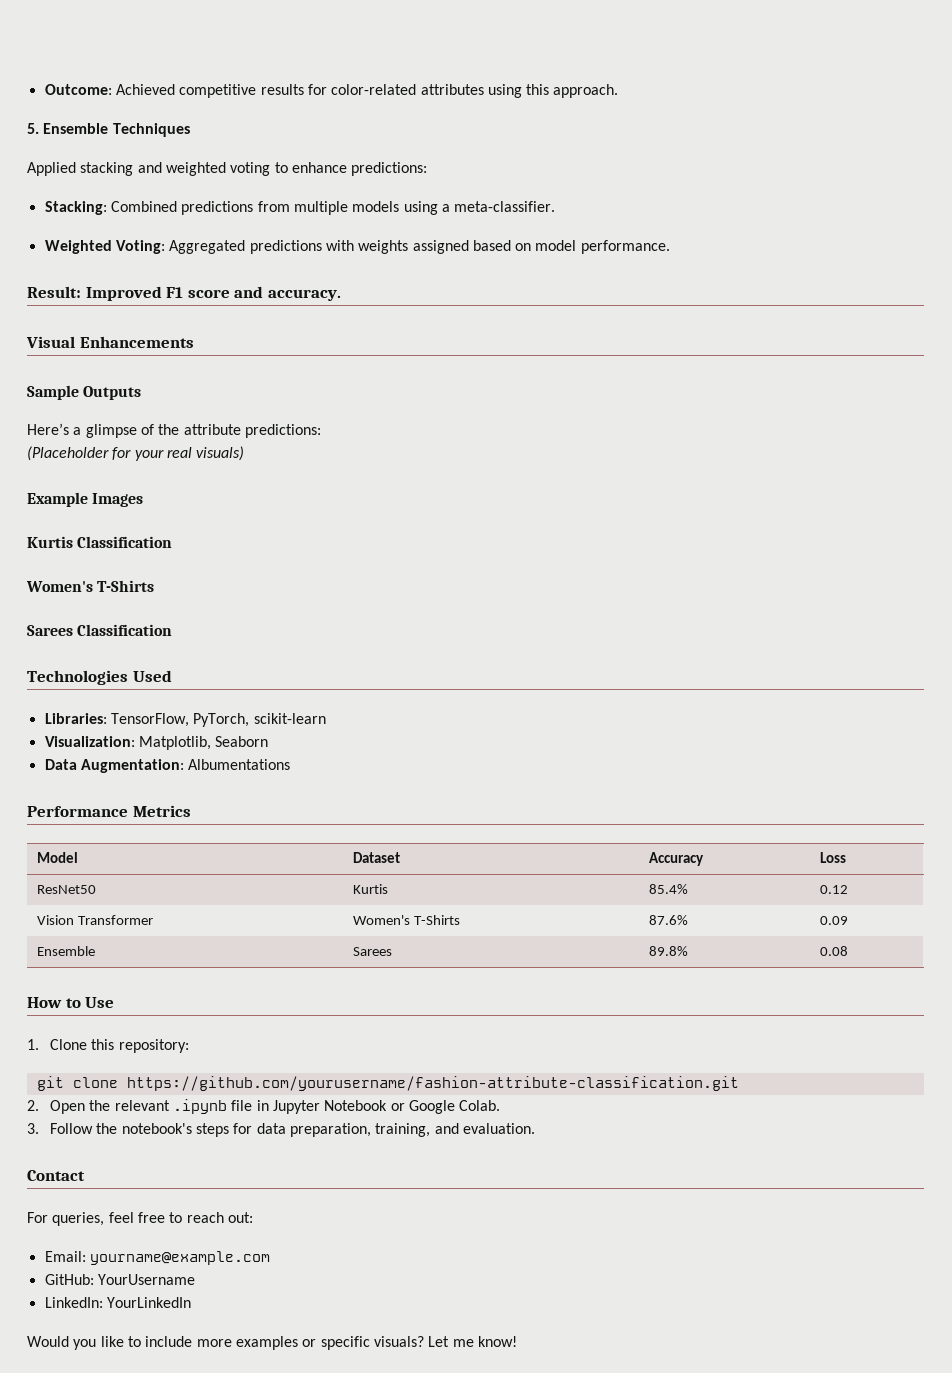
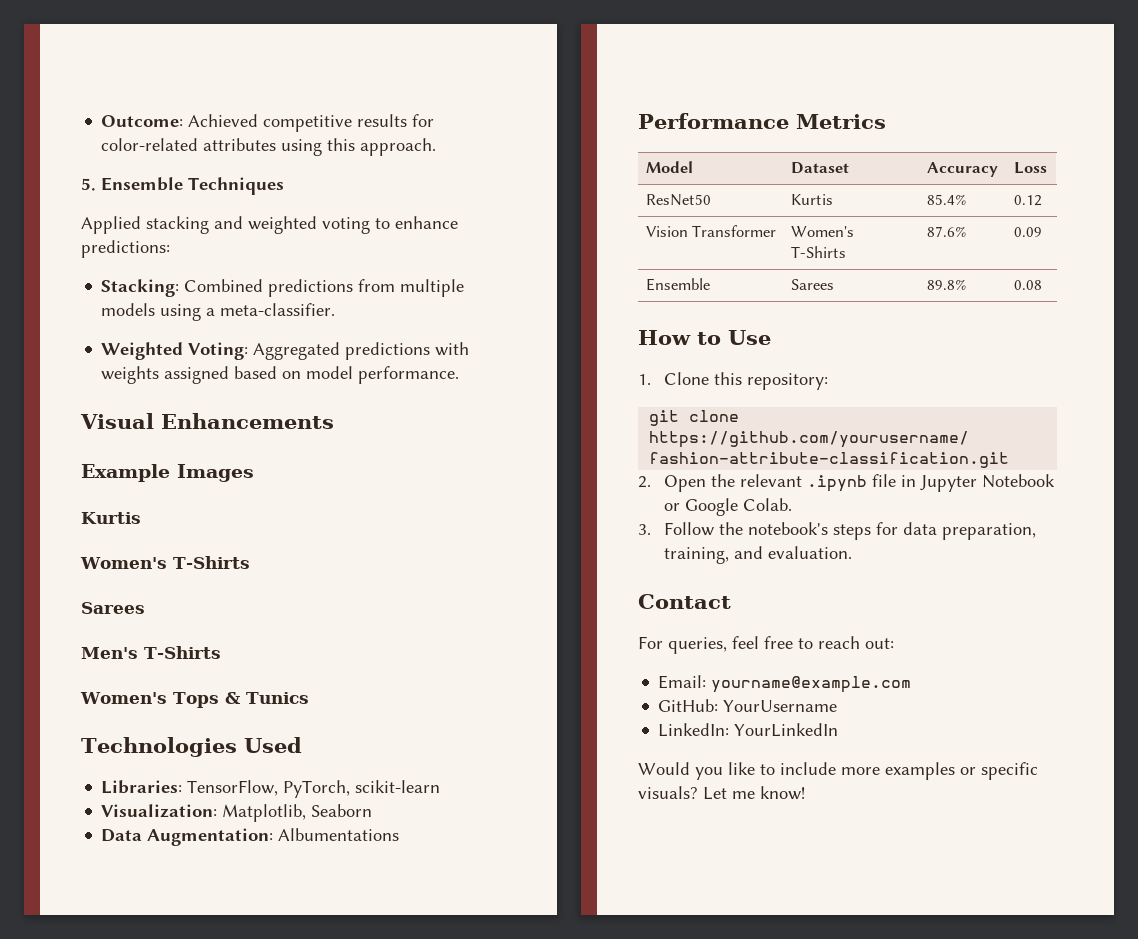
- Result: Improved F1 score and accuracy.
  Visual Enhancements
- Sample Outputs
- Here’s a glimpse of the attribute predictions:
- (Placeholder for your real visuals)
  Example Images
- Kurtis Classification
+ Kurtis
  Women's T-Shirts
- Sarees Classification
+ Sarees
+ Men's T-Shirts
+ Women's Tops & Tunics

